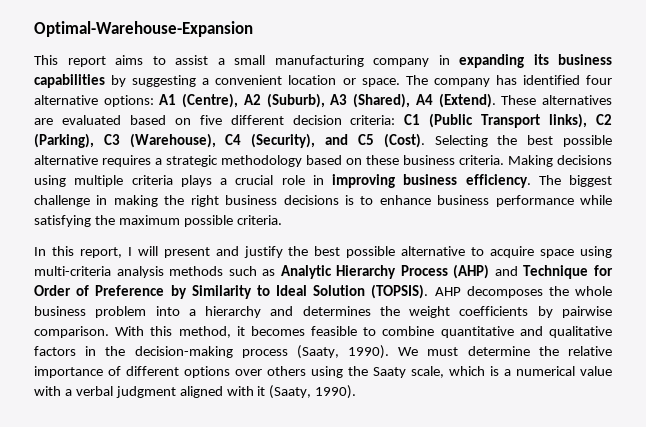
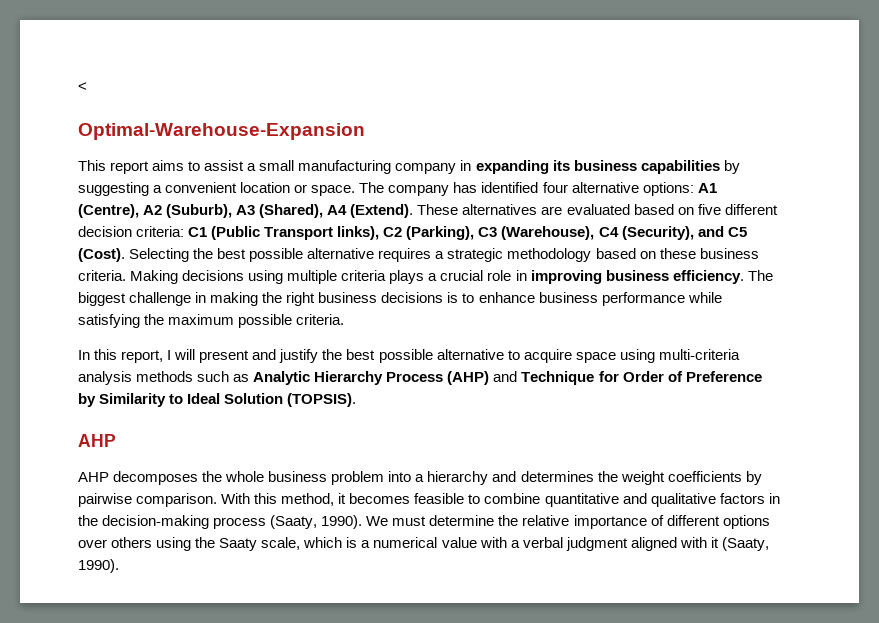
+ <
- In this report, I will present and justify the best possible alternative to acquire space using multi-criteria analysis methods such as Analytic Hierarchy Process (AHP) and Technique for Order of Preference by Similarity to Ideal Solution (TOPSIS). AHP decomposes the whole business problem into a hierarchy and determines the weight coefficients by pairwise comparison.
+ In this report, I will present and justify the best possible alternative to acquire space using multi-criteria analysis methods such as Analytic Hierarchy Process (AHP) and Technique for Order of Preference by Similarity to Ideal Solution (TOPSIS).
+ AHP
+ AHP decomposes the whole business problem into a hierarchy and determines the weight coefficients by pairwise comparison.

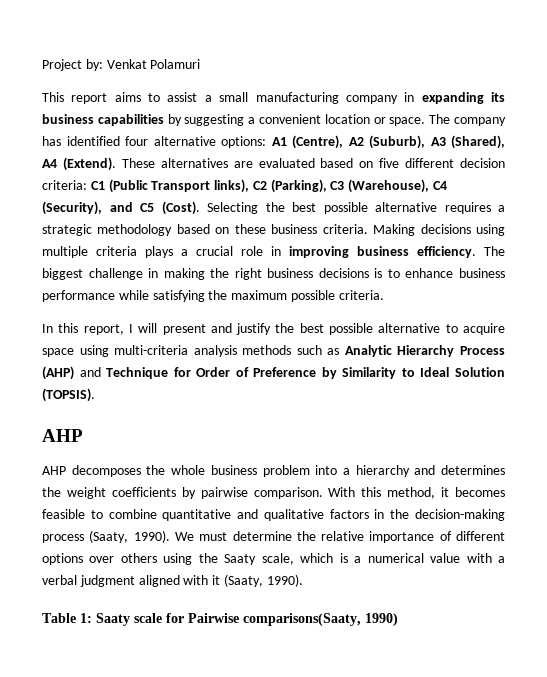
- <
- Optimal-Warehouse-Expansion
+ Project by: Venkat Polamuri
+ Table 1: Saaty scale for Pairwise comparisons(Saaty, 1990)

